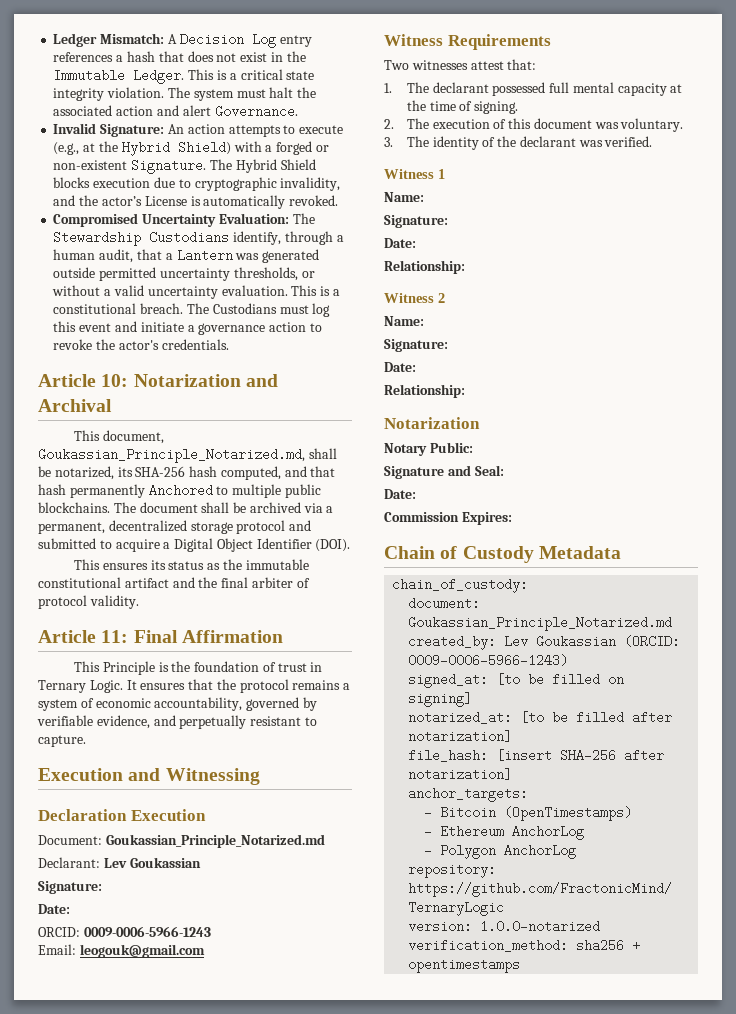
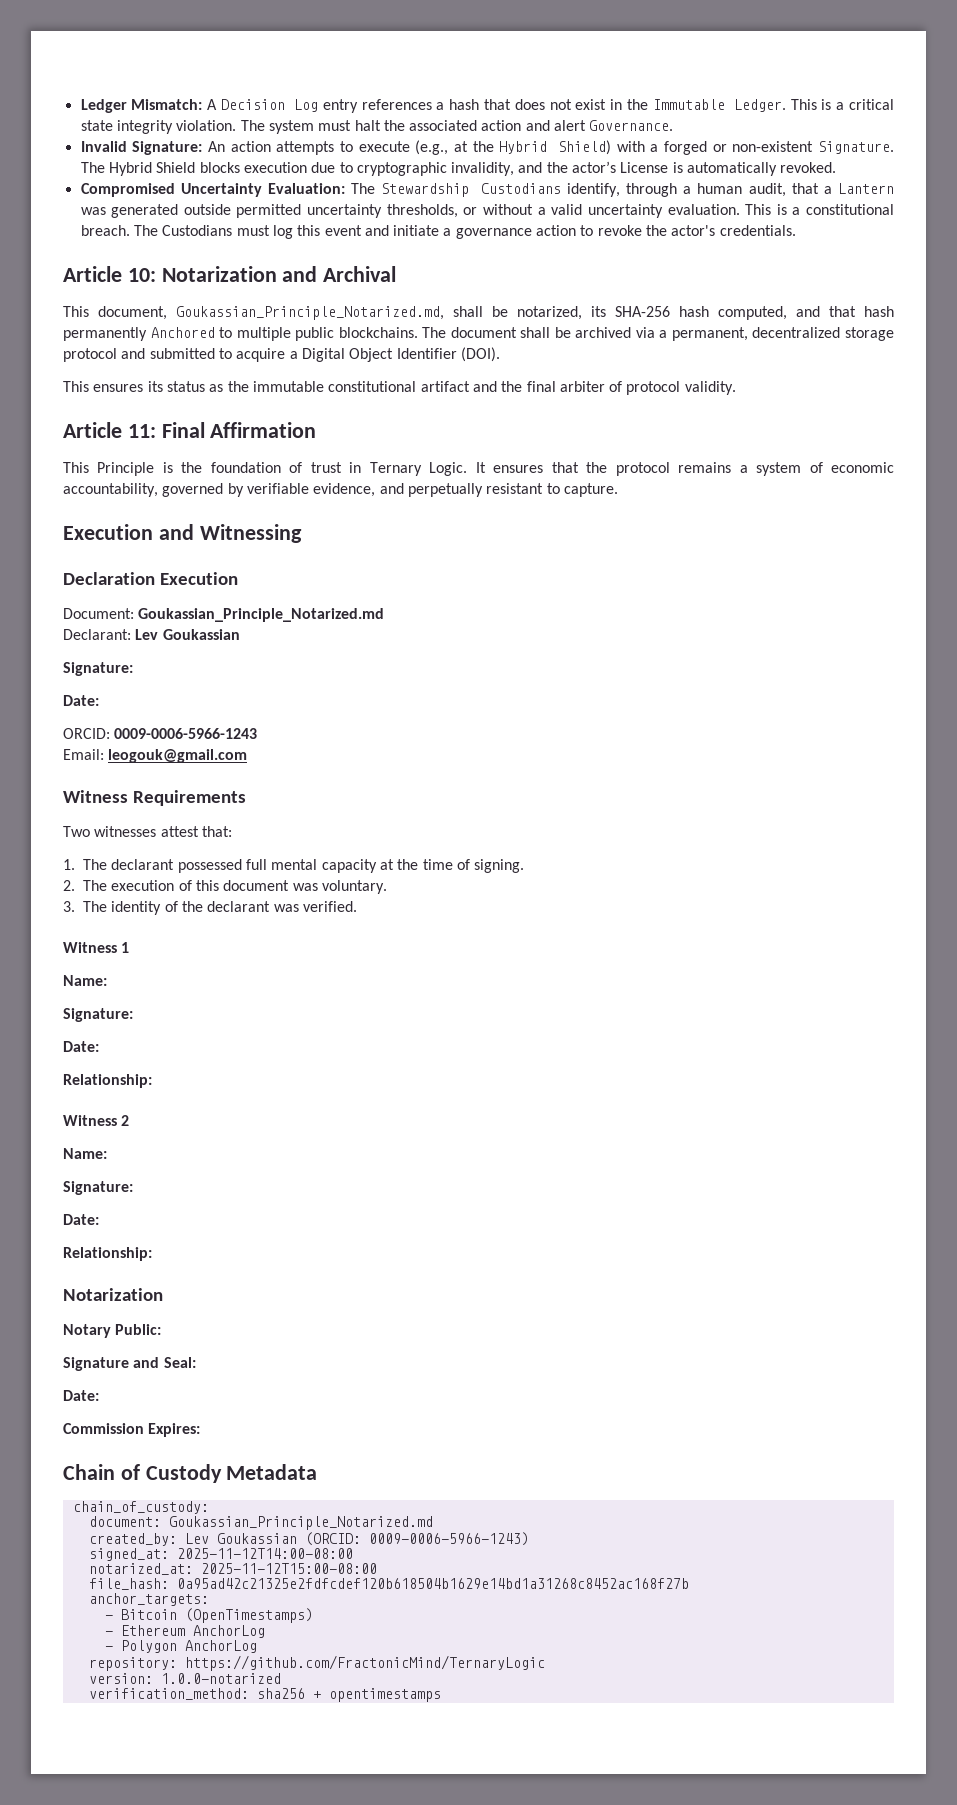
- signed_at: [to be filled on signing]
- notarized_at: [to be filled after notarization]
- file_hash: [insert SHA-256 after notarization]
+ signed_at: 2025-11-12T14:00-08:00
+ notarized_at: 2025-11-12T15:00-08:00
+ file_hash: 0a95ad42c21325e2fdfcdef120b618504b1629e14bd1a31268c8452ac168f27b

